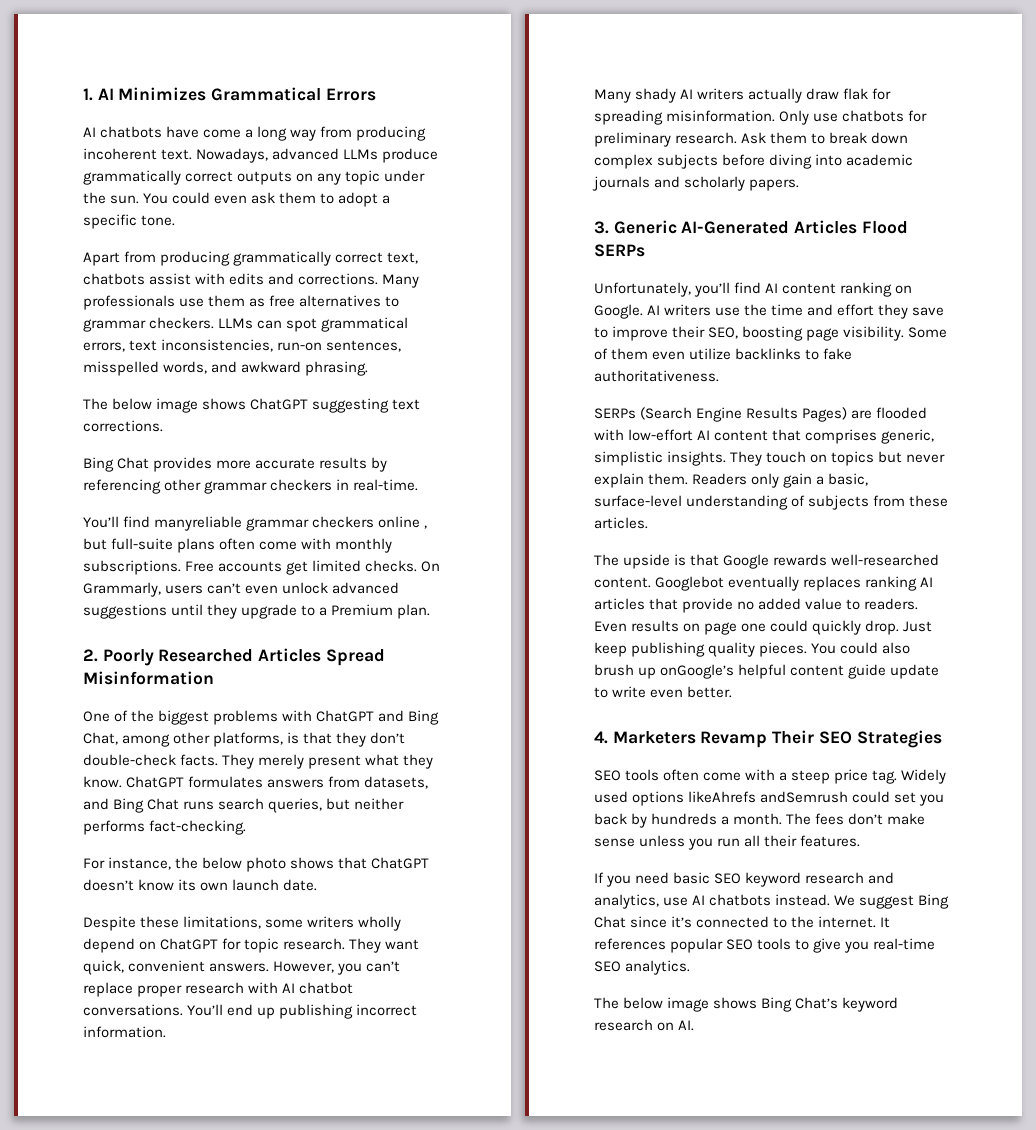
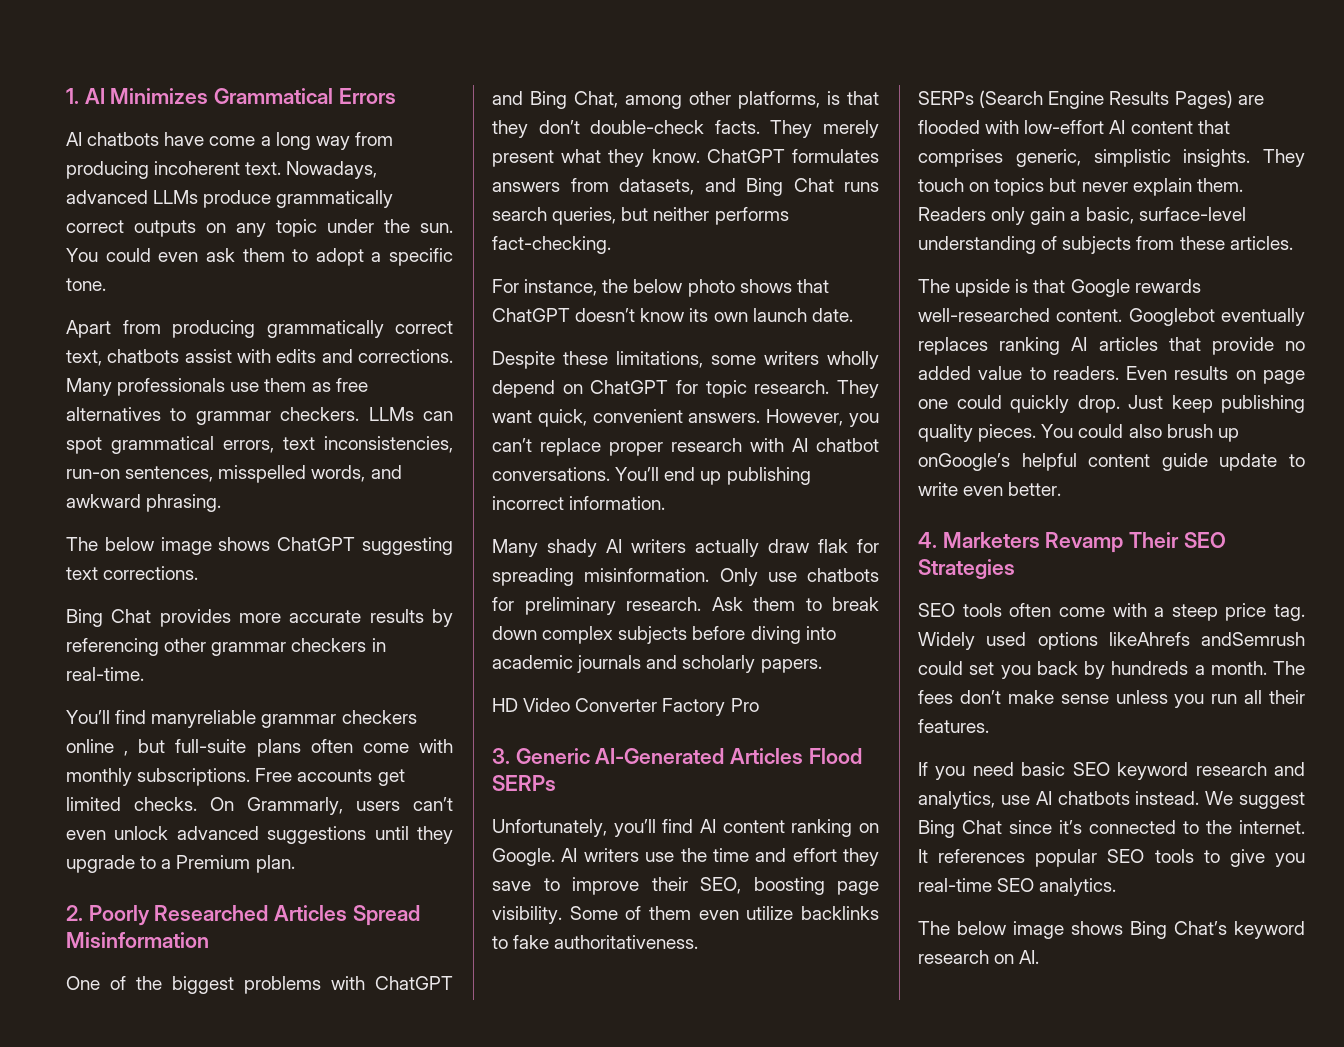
+ HD Video Converter Factory Pro

